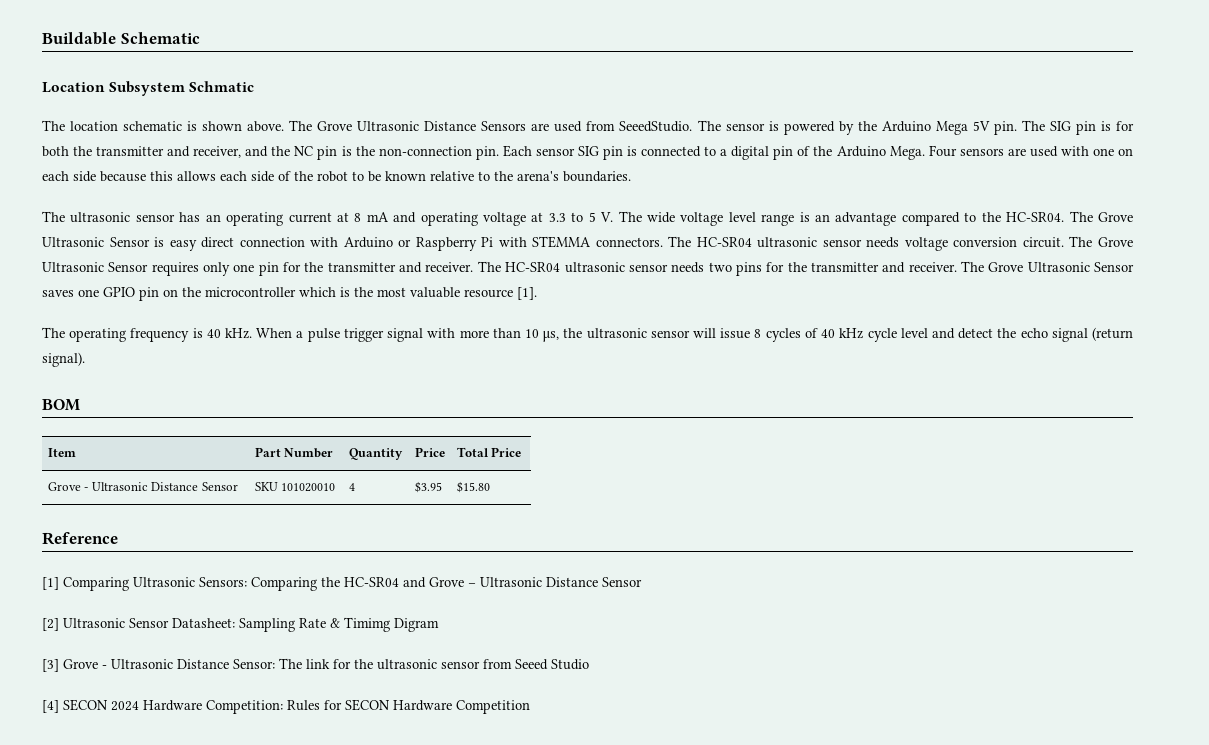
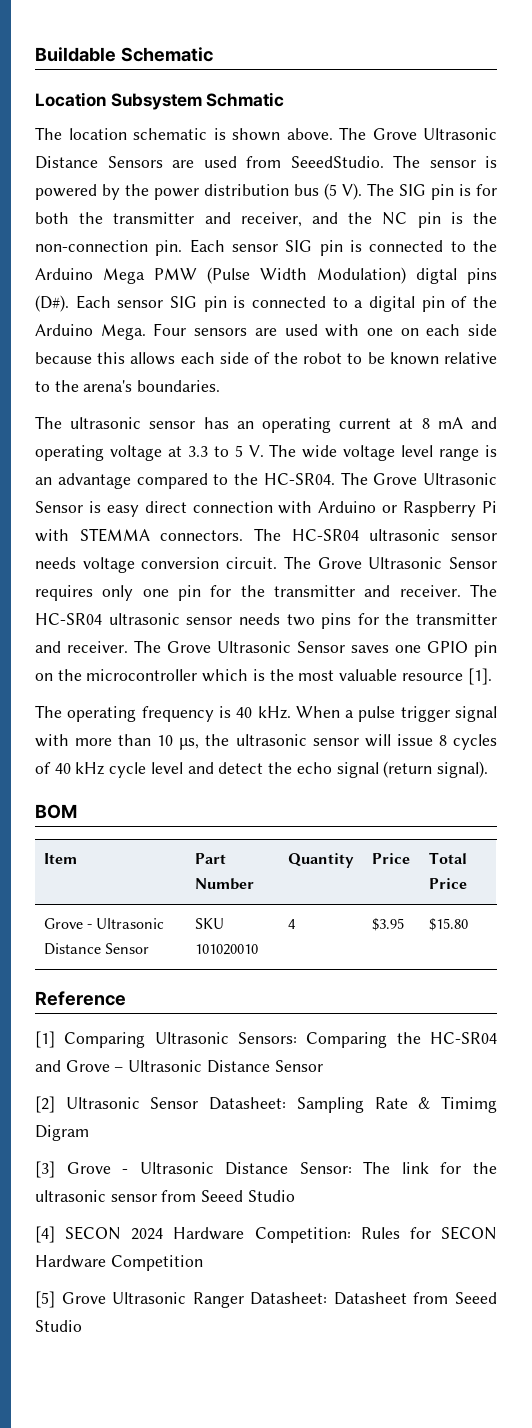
- The sensor is powered by the Arduino Mega 5V pin. The SIG pin is for both the transmitter and receiver, and the NC pin is the non-connection pin.
+ The sensor is powered by the power distribution bus (5 V). The SIG pin is for both the transmitter and receiver, and the NC pin is the non-connection pin.
- Each sensor SIG pin is connected to a digital pin of the Arduino Mega.
+ Each sensor SIG pin is connected to the Arduino Mega PMW (Pulse Width Modulation) digtal pins (D#). Each sensor SIG pin is connected to a digital pin of the Arduino Mega.
+ [5] Grove Ultrasonic Ranger Datasheet: Datasheet from Seeed Studio

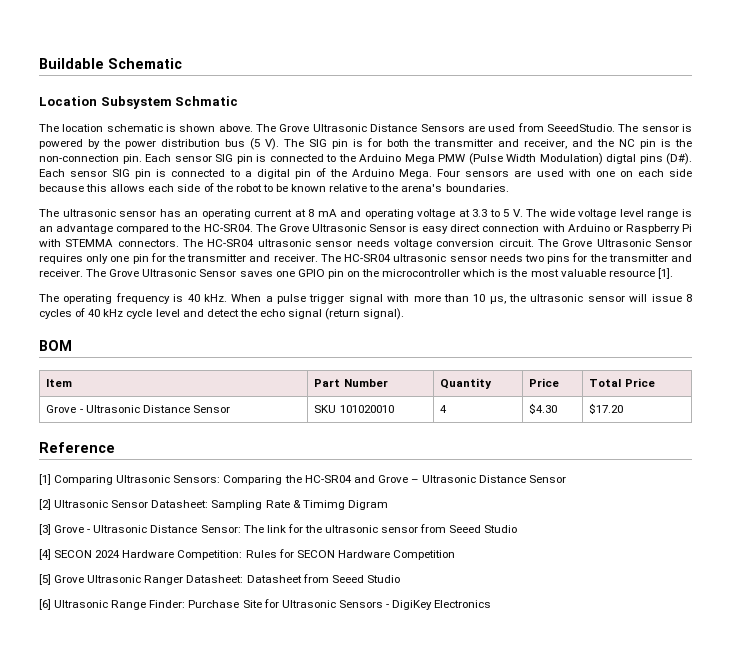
- Grove - Ultrasonic Distance Sensor | SKU 101020010 | 4 | $3.95 | $15.80
+ Grove - Ultrasonic Distance Sensor | SKU 101020010 | 4 | $4.30 | $17.20
+ [6] Ultrasonic Range Finder: Purchase Site for Ultrasonic Sensors - DigiKey Electronics

